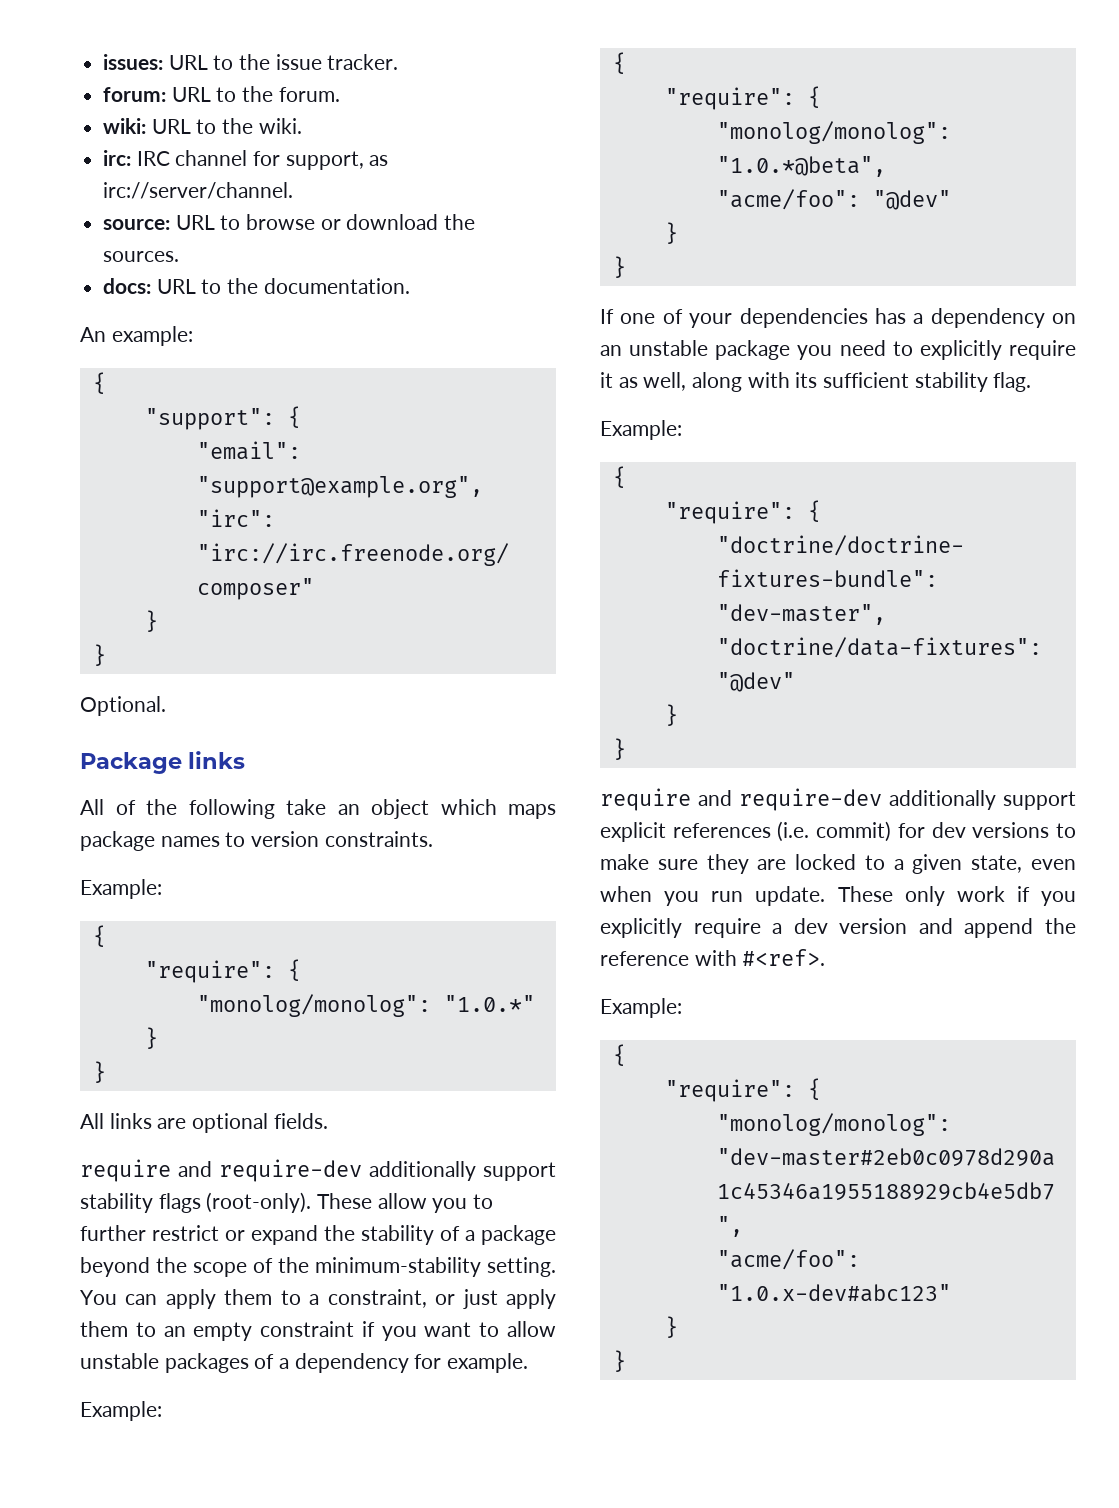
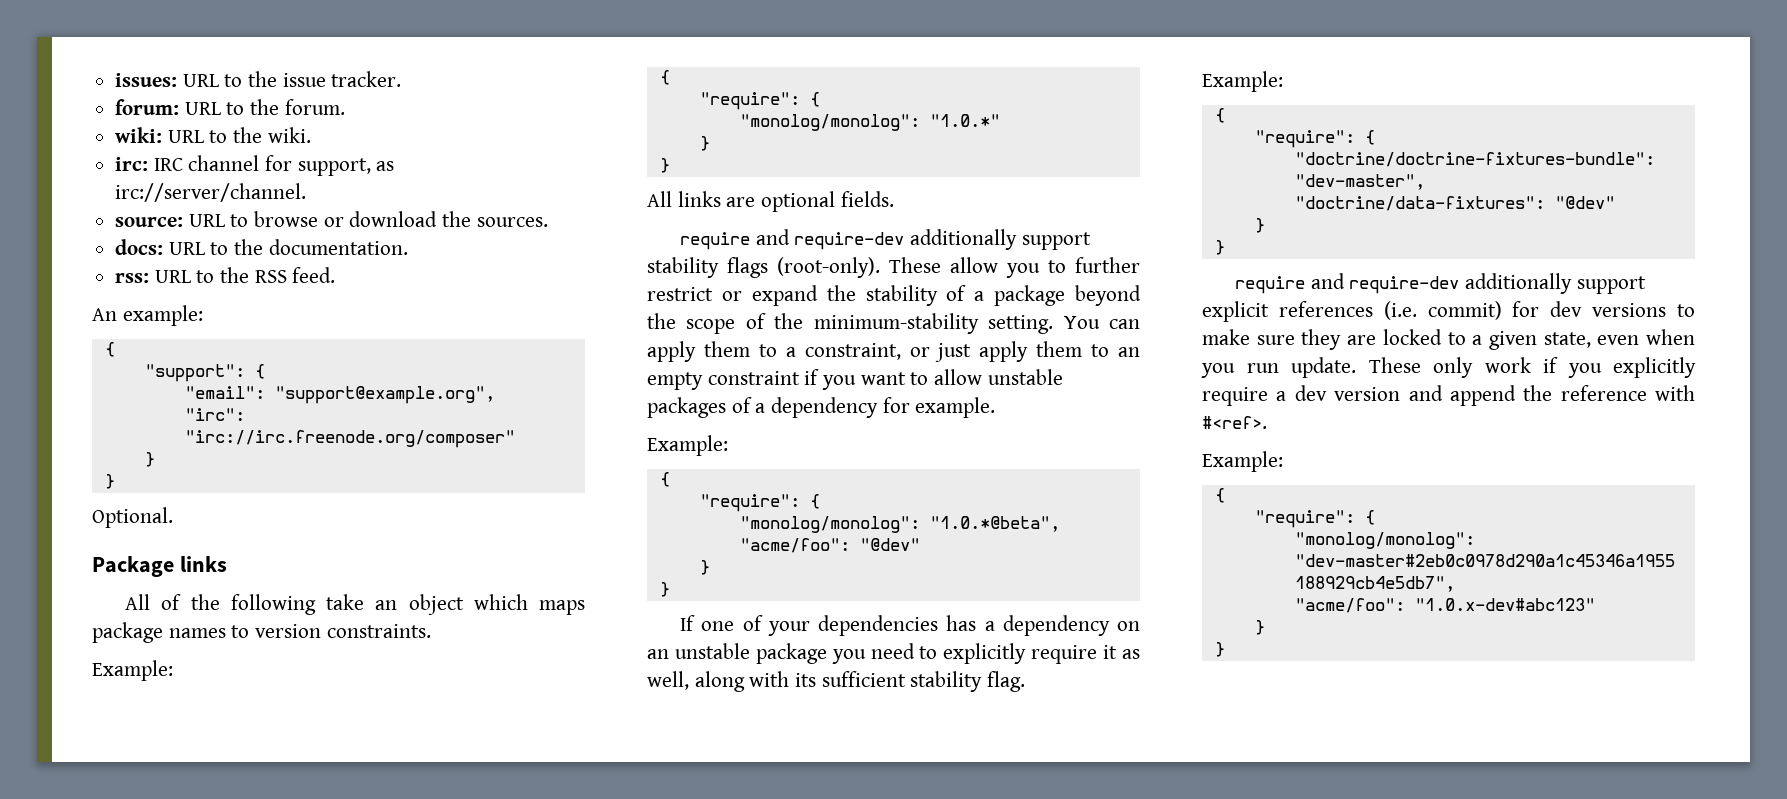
+ rss: URL to the RSS feed.

